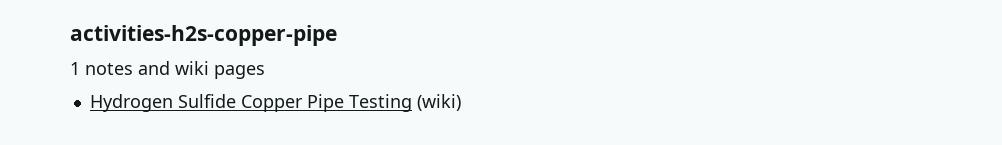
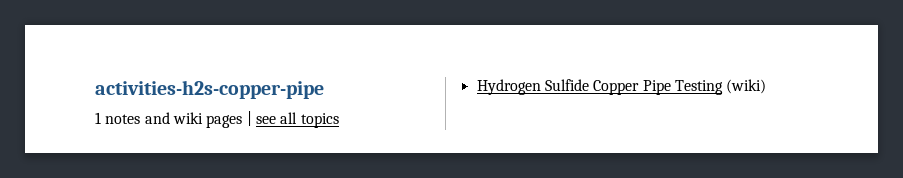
- 1 notes and wiki pages
+ 1 notes and wiki pages | see all topics

